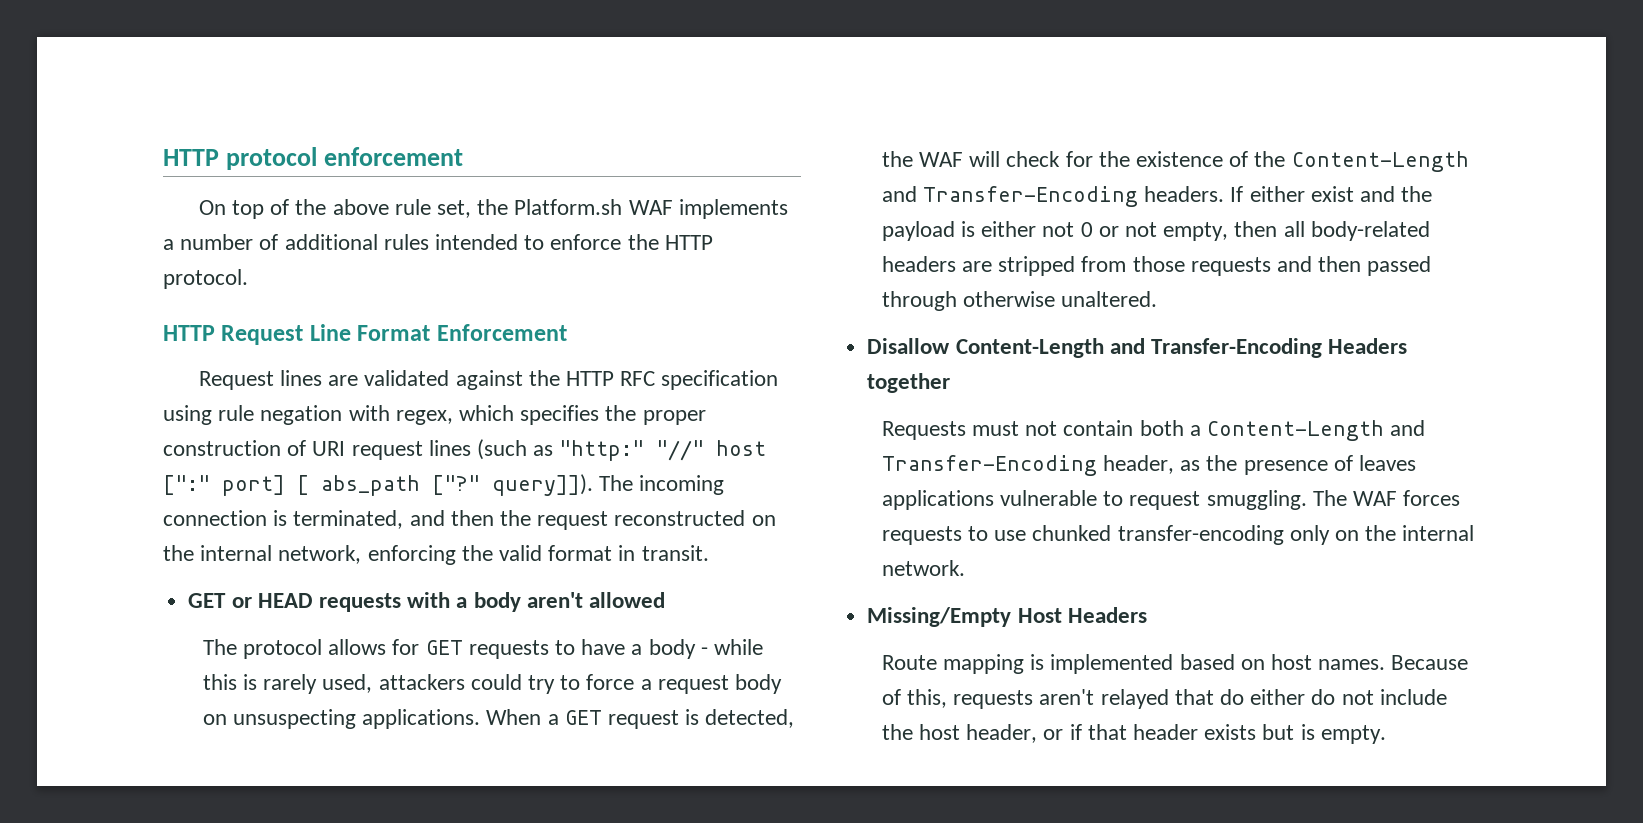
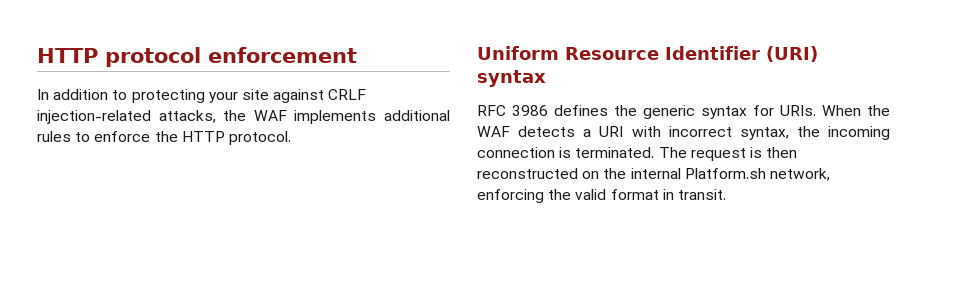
- On top of the above rule set, the Platform.sh WAF implements a number of additional rules intended to enforce the HTTP protocol.
+ In addition to protecting your site against CRLF injection-related attacks, the WAF implements additional rules to enforce the HTTP protocol.
- HTTP Request Line Format Enforcement
- Request lines are validated against the HTTP RFC specification using rule negation with regex, which specifies the proper construction of URI request lines (such as "http:" "//" host [":" port] [ abs_path ["?" query]]). The incoming connection is terminated, and then the request reconstructed on the internal network, enforcing the valid format in transit.
+ Uniform Resource Identifier (URI) syntax
+ RFC 3986 defines the generic syntax for URIs. When the WAF detects a URI with incorrect syntax, the incoming connection is terminated. The request is then reconstructed on the internal Platform.sh network, enforcing the valid format in transit.
- GET or HEAD requests with a body aren't allowed
- The protocol allows for GET requests to have a body - while this is rarely used, attackers could try to force a request body on unsuspecting applications. When a GET request is detected, the WAF will check for the existence of the Content-Length and Transfer-Encoding headers. If either exist and the payload is either not 0 or not empty, then all body-related headers are stripped from those requests and then passed through otherwise unaltered.
- Disallow Content-Length and Transfer-Encoding Headers together
- Requests must not contain both a Content-Length and Transfer-Encoding header, as the presence of leaves applications vulnerable to request smuggling. The WAF forces requests to use chunked transfer-encoding only on the internal network.
- Missing/Empty Host Headers
- Route mapping is implemented based on host names. Because of this, requests aren't relayed that do either do not include the host header, or if that header exists but is empty.

